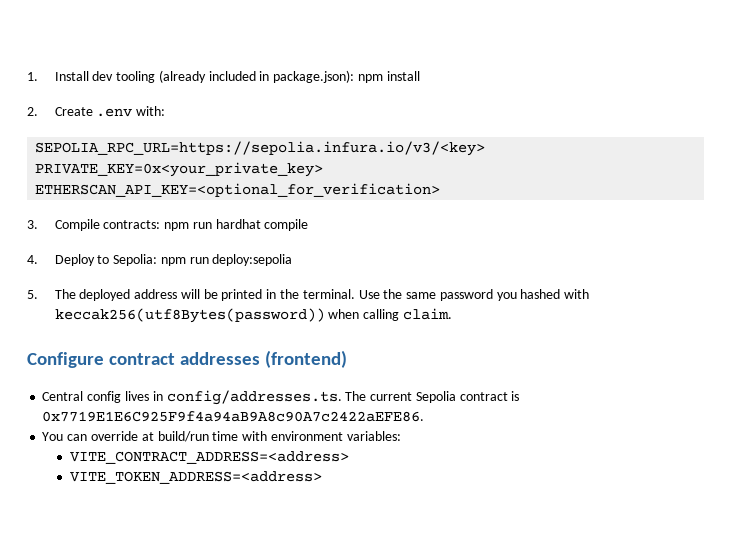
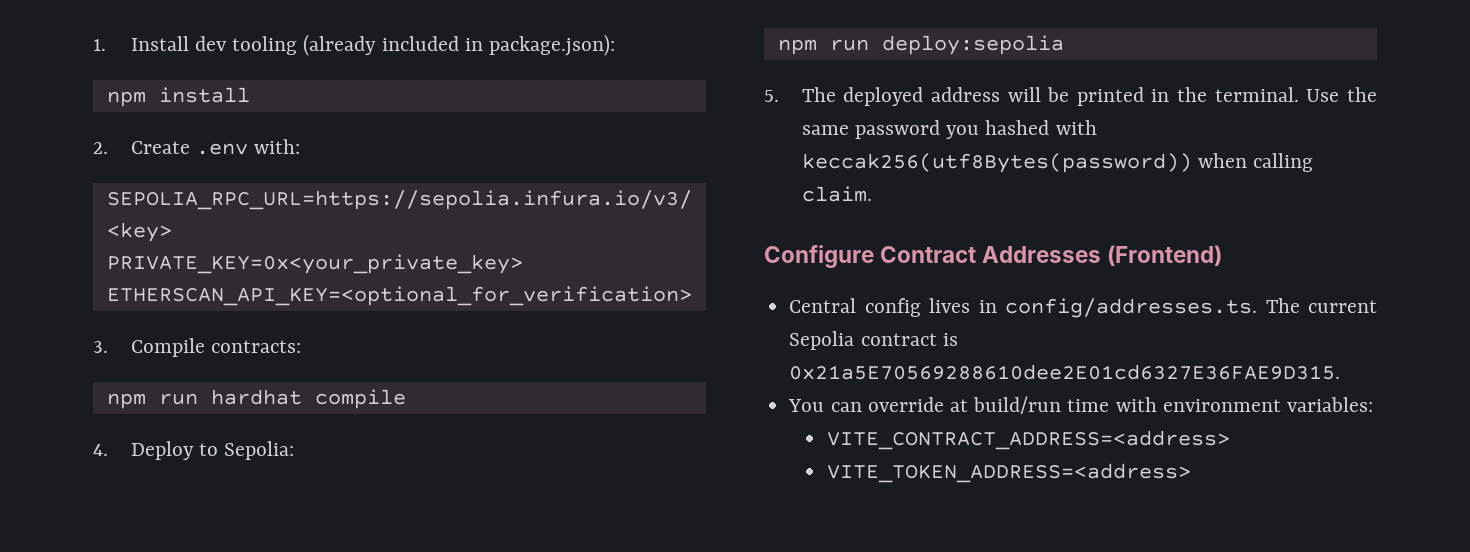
- 1. Install dev tooling (already included in package.json): npm install
+ 1. Install dev tooling (already included in package.json):
+ npm install
- 3. Compile contracts: npm run hardhat compile
+ 3. Compile contracts:
+ npm run hardhat compile
- 4. Deploy to Sepolia: npm run deploy:sepolia
+ 4. Deploy to Sepolia:
+ npm run deploy:sepolia
- Configure contract addresses (frontend)
+ Configure Contract Addresses (Frontend)
- Central config lives in config/addresses.ts. The current Sepolia contract is 0x7719E1E6C925F9f4a94aB9A8c90A7c2422aEFE86.
+ Central config lives in config/addresses.ts. The current Sepolia contract is 0x21a5E70569288610dee2E01cd6327E36FAE9D315.

